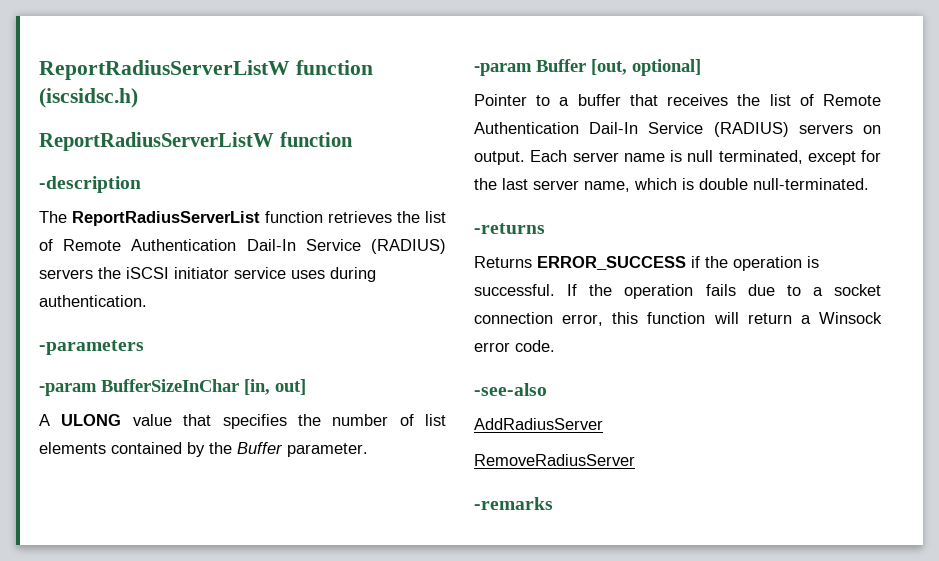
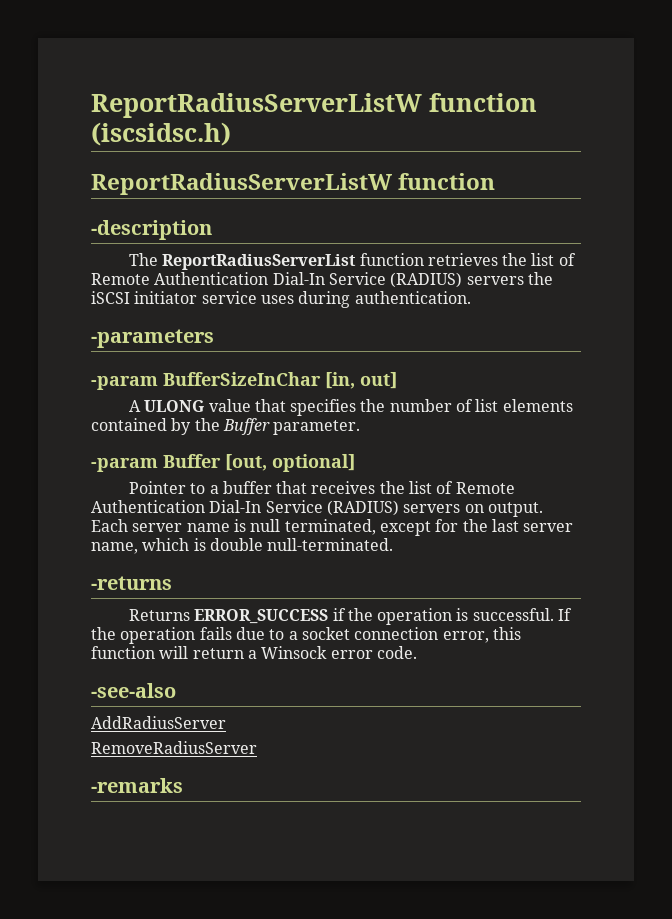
- The ReportRadiusServerList function retrieves the list of Remote Authentication Dail-In Service (RADIUS) servers the iSCSI initiator service uses during authentication.
+ The ReportRadiusServerList function retrieves the list of Remote Authentication Dial-In Service (RADIUS) servers the iSCSI initiator service uses during authentication.
- Pointer to a buffer that receives the list of Remote Authentication Dail-In Service (RADIUS) servers on output.
+ Pointer to a buffer that receives the list of Remote Authentication Dial-In Service (RADIUS) servers on output.

